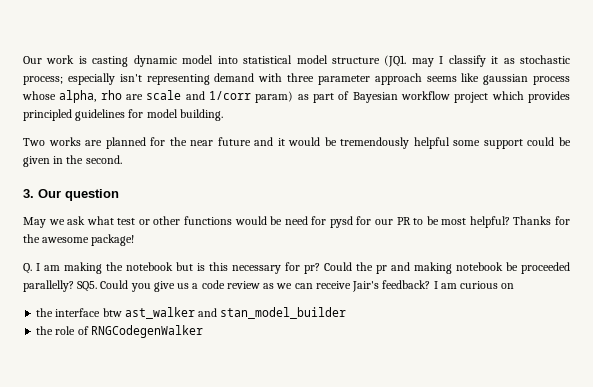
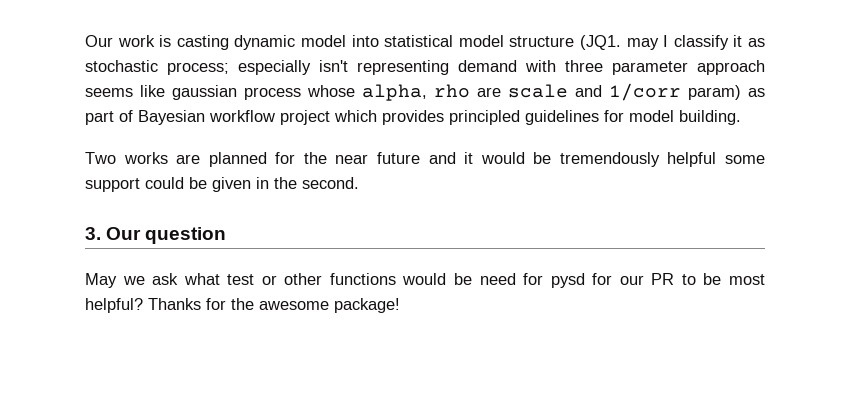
- Q. I am making the notebook but is this necessary for pr? Could the pr and making notebook be proceeded parallelly? SQ5. Could you give us a code review as we can receive Jair's feedback? I am curious on
- the interface btw ast_walker and stan_model_builder
- the role of RNGCodegenWalker

